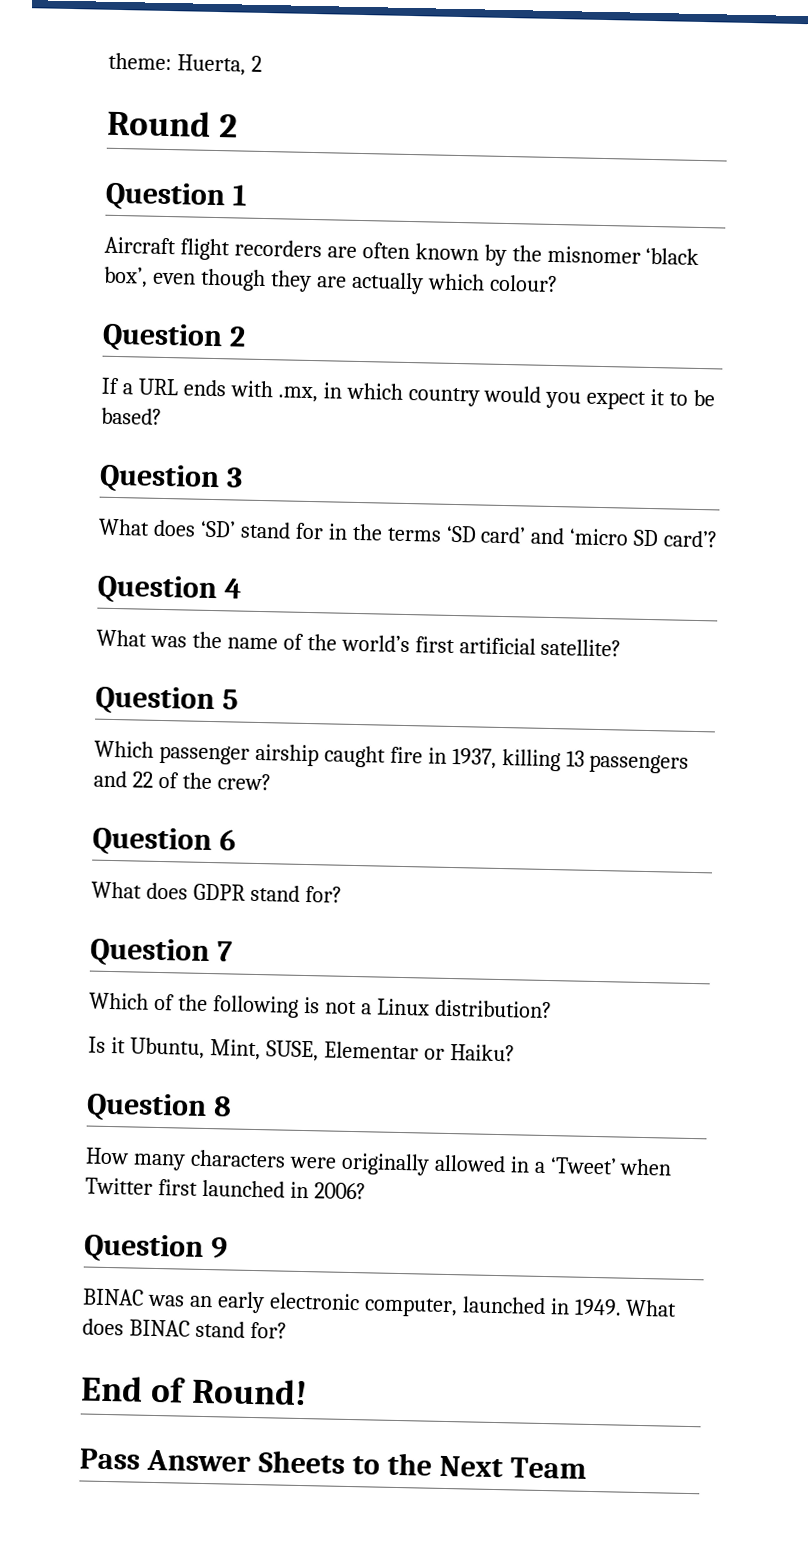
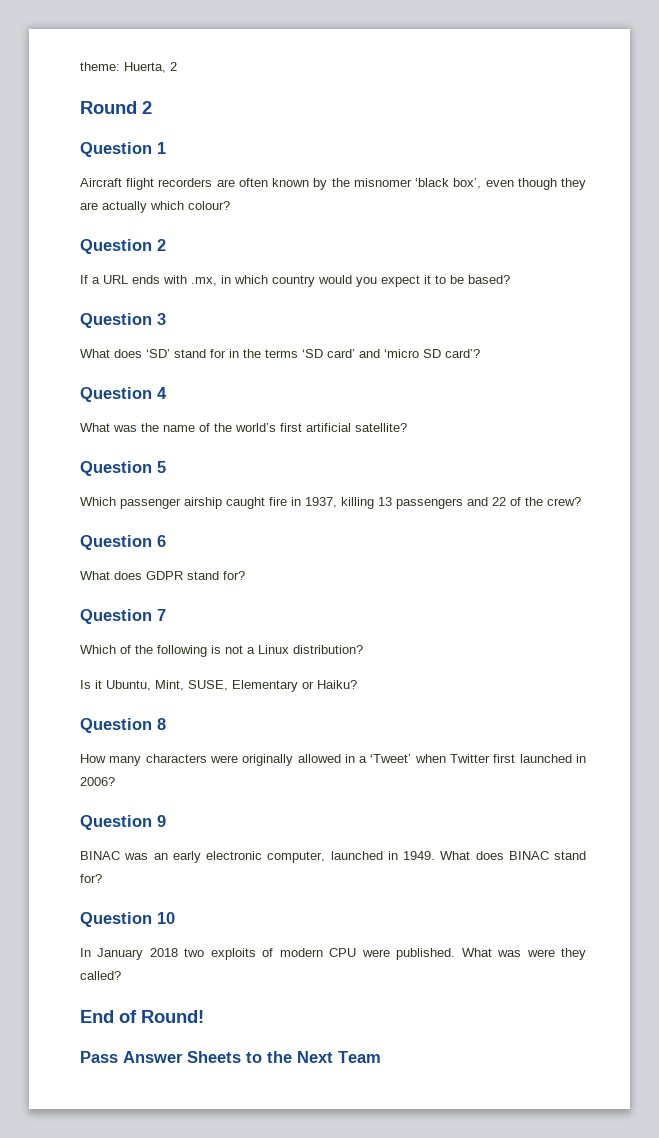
- Is it Ubuntu, Mint, SUSE, Elementar or Haiku?
+ Is it Ubuntu, Mint, SUSE, Elementary or Haiku?
+ Question 10
+ In January 2018 two exploits of modern CPU were published. What was were they called?

